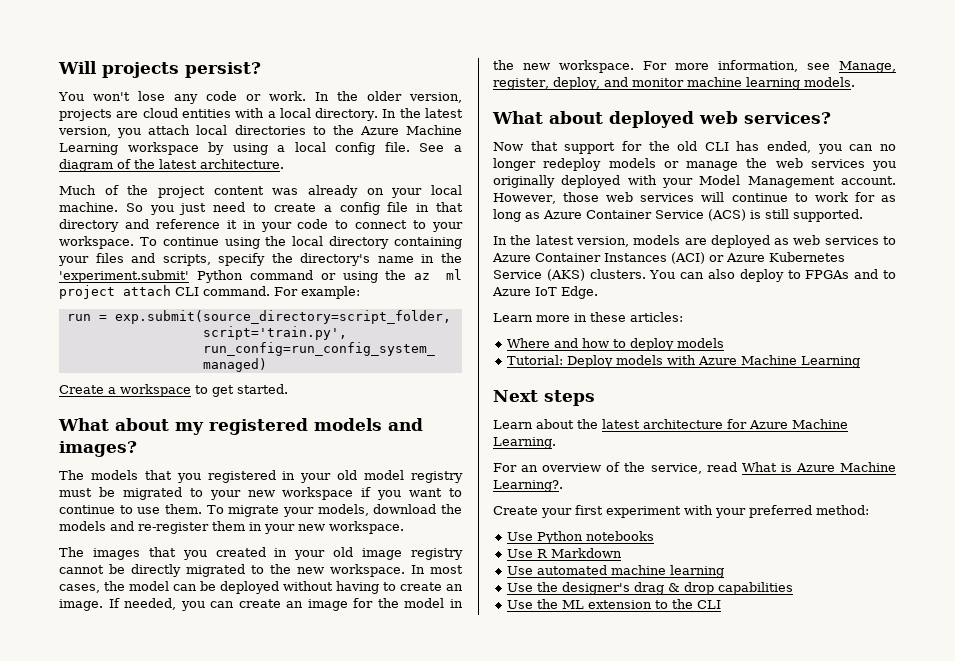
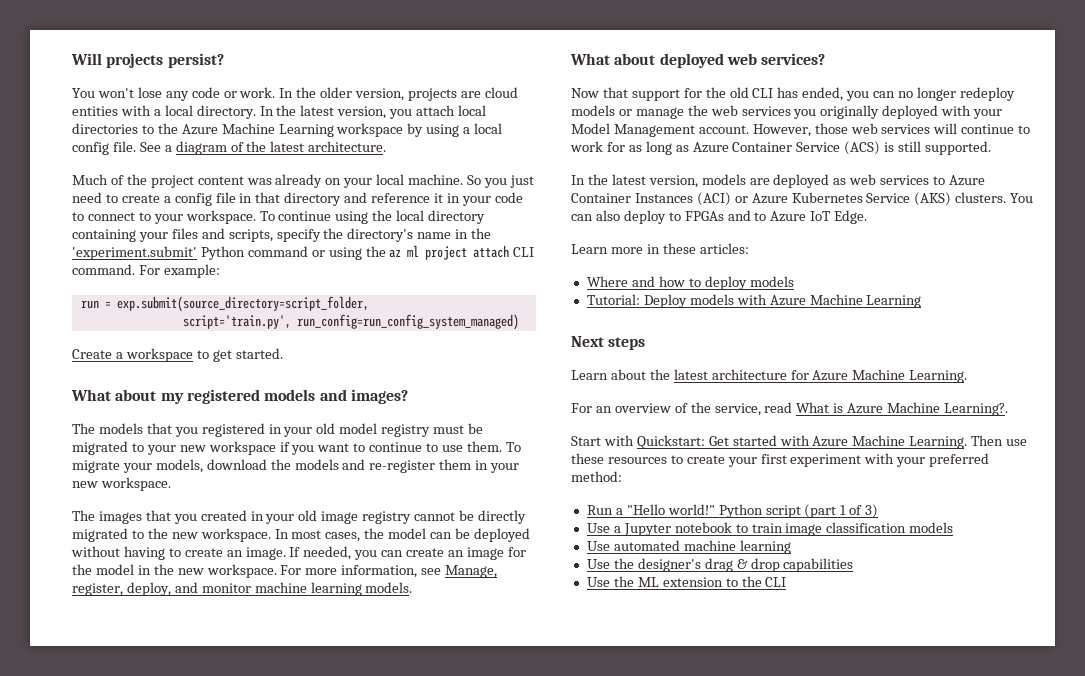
- Create your first experiment with your preferred method:
+ Start with Quickstart: Get started with Azure Machine Learning. Then use these resources to create your first experiment with your preferred method:
- Use Python notebooks
- Use R Markdown
+ Run a "Hello world!" Python script (part 1 of 3)
+ Use a Jupyter notebook to train image classification models

